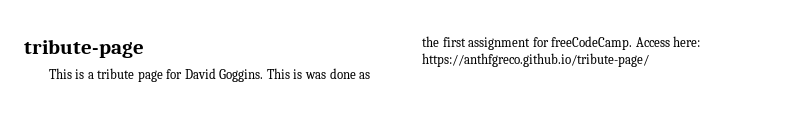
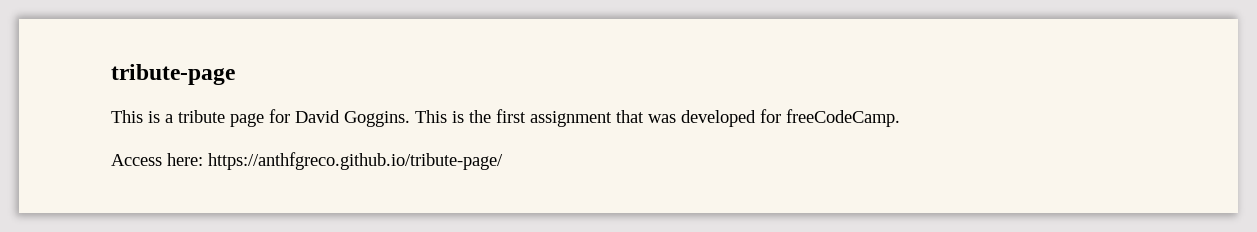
- This is was done as the first assignment for freeCodeCamp. Access here: https://anthfgreco.github.io/tribute-page/
+ This is the first assignment that was developed for freeCodeCamp.
+ Access here: https://anthfgreco.github.io/tribute-page/

